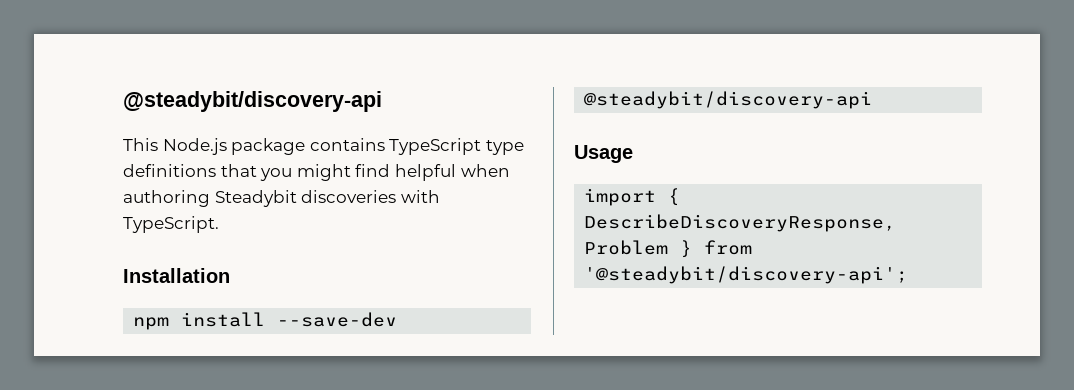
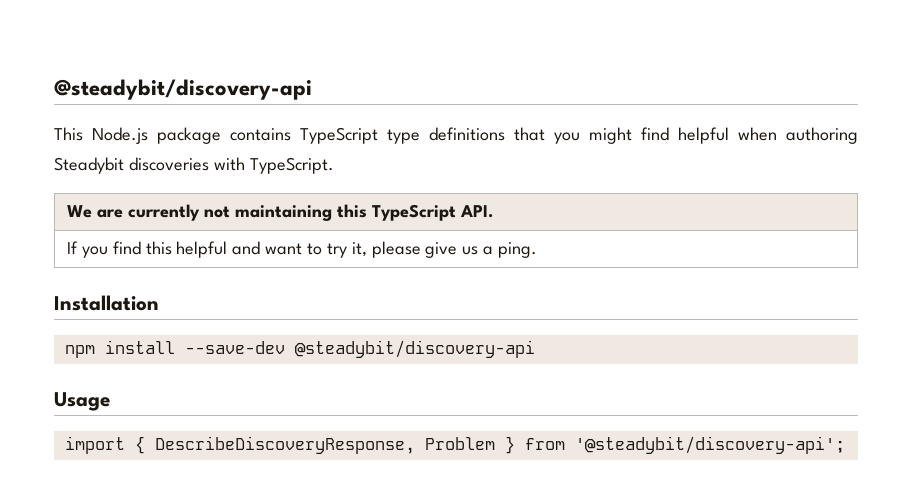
+ We are currently not maintaining this TypeScript API.
+ If you find this helpful and want to try it, please give us a ping.

